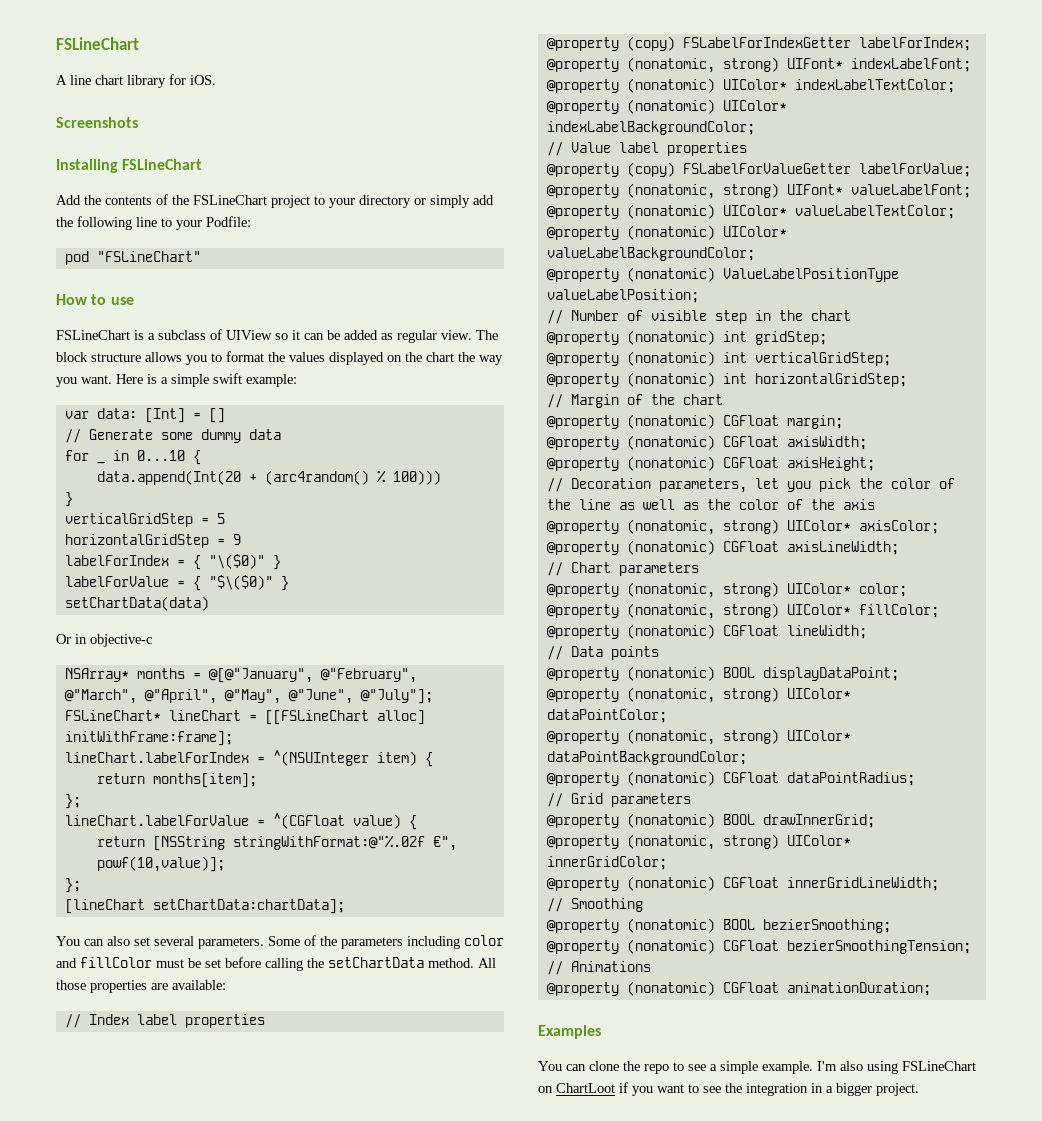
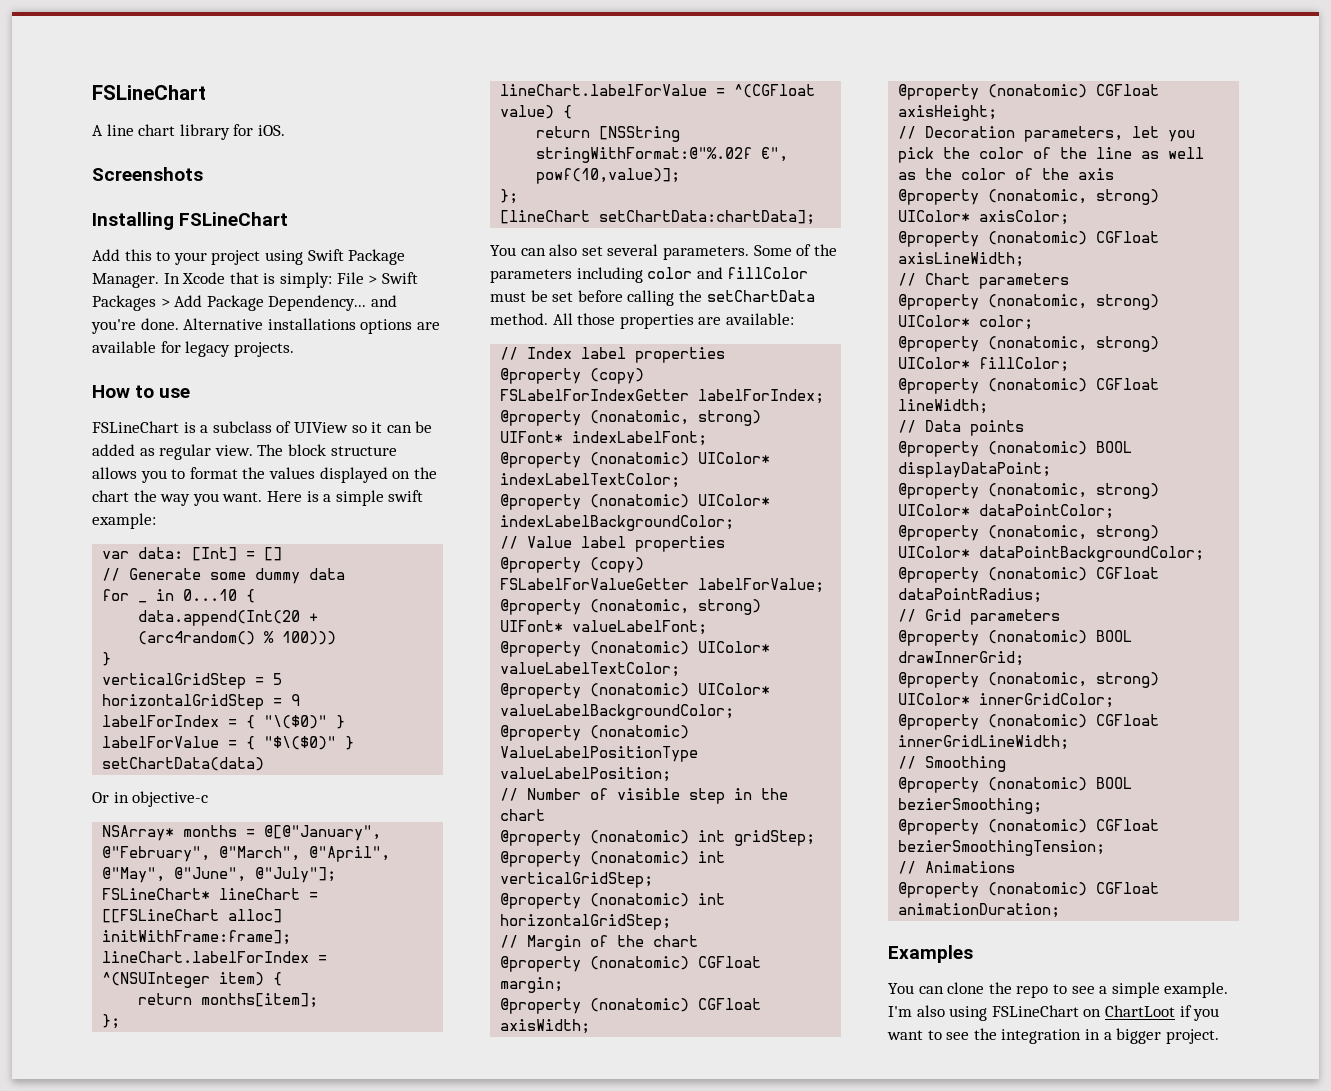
- Add the contents of the FSLineChart project to your directory or simply add the following line to your Podfile:
- pod "FSLineChart"
+ Add this to your project using Swift Package Manager. In Xcode that is simply: File > Swift Packages > Add Package Dependency... and you're done. Alternative installations options are available for legacy projects.

